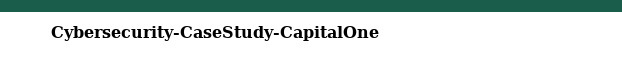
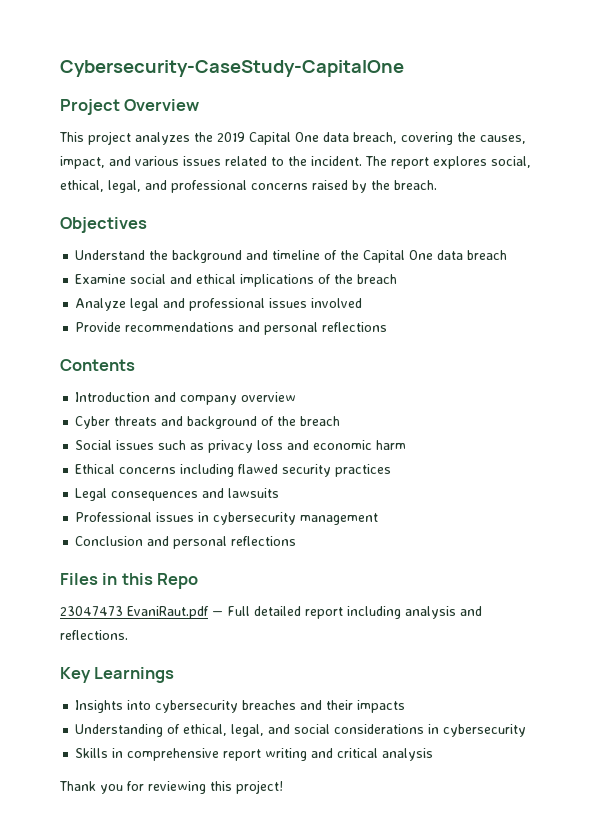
+ Project Overview
+ This project analyzes the 2019 Capital One data breach, covering the causes, impact, and various issues related to the incident. The report explores social, ethical, legal, and professional concerns raised by the breach.
+ Objectives
+ Understand the background and timeline of the Capital One data breach
+ Examine social and ethical implications of the breach
+ Analyze legal and professional issues involved
+ Provide recommendations and personal reflections
+ Contents
+ Introduction and company overview
+ Cyber threats and background of the breach
+ Social issues such as privacy loss and economic harm
+ Ethical concerns including flawed security practices
+ Legal consequences and lawsuits
+ Professional issues in cybersecurity management
+ Conclusion and personal reflections
+ Files in this Repo
+ 23047473 EvaniRaut.pdf — Full detailed report including analysis and reflections.
+ Key Learnings
+ Insights into cybersecurity breaches and their impacts
+ Understanding of ethical, legal, and social considerations in cybersecurity
+ Skills in comprehensive report writing and critical analysis
+ Thank you for reviewing this project!

